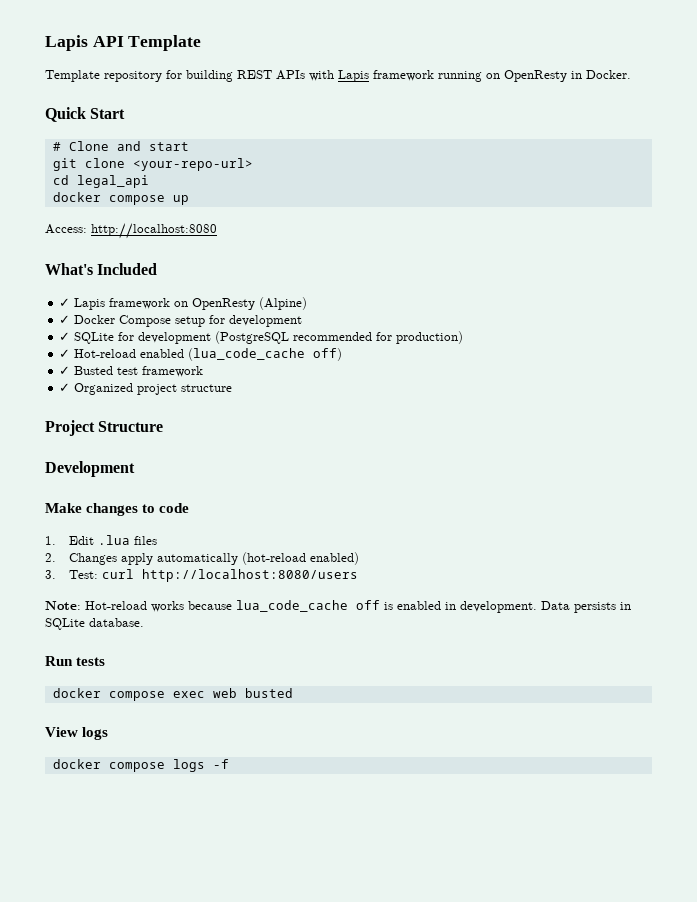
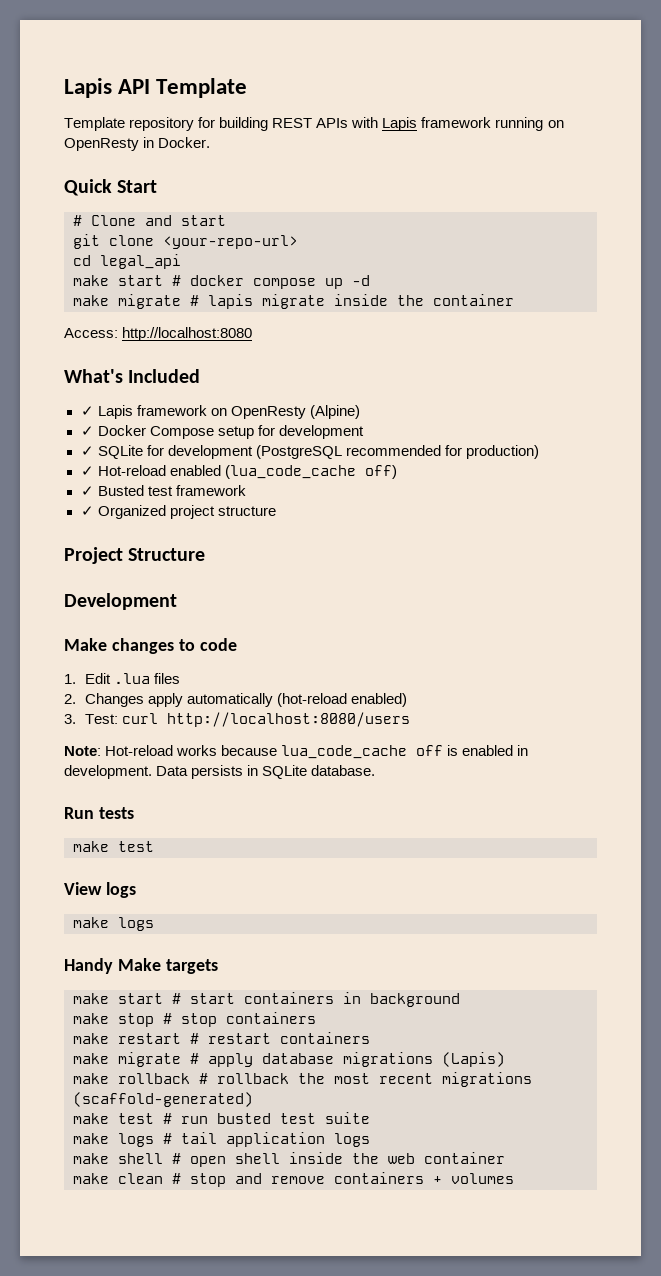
- docker compose up
+ make start # docker compose up -d
+ make migrate # lapis migrate inside the container
  Run tests
- docker compose exec web busted
+ make test
  View logs
- docker compose logs -f
+ make logs
+ Handy Make targets
+ make start # start containers in background
+ make stop # stop containers
+ make restart # restart containers
+ make migrate # apply database migrations (Lapis)
+ make rollback # rollback the most recent migrations (scaffold-generated)
+ make test # run busted test suite
+ make logs # tail application logs
+ make shell # open shell inside the web container
+ make clean # stop and remove containers + volumes

